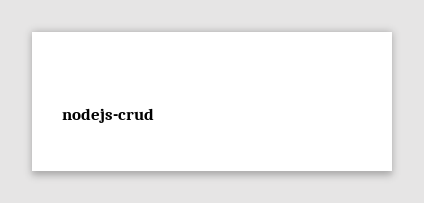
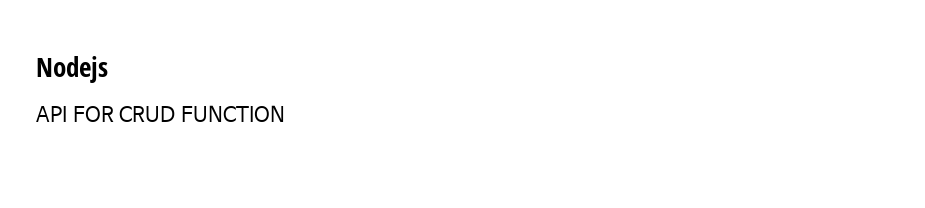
- nodejs-crud
+ Nodejs
+ API FOR CRUD FUNCTION

